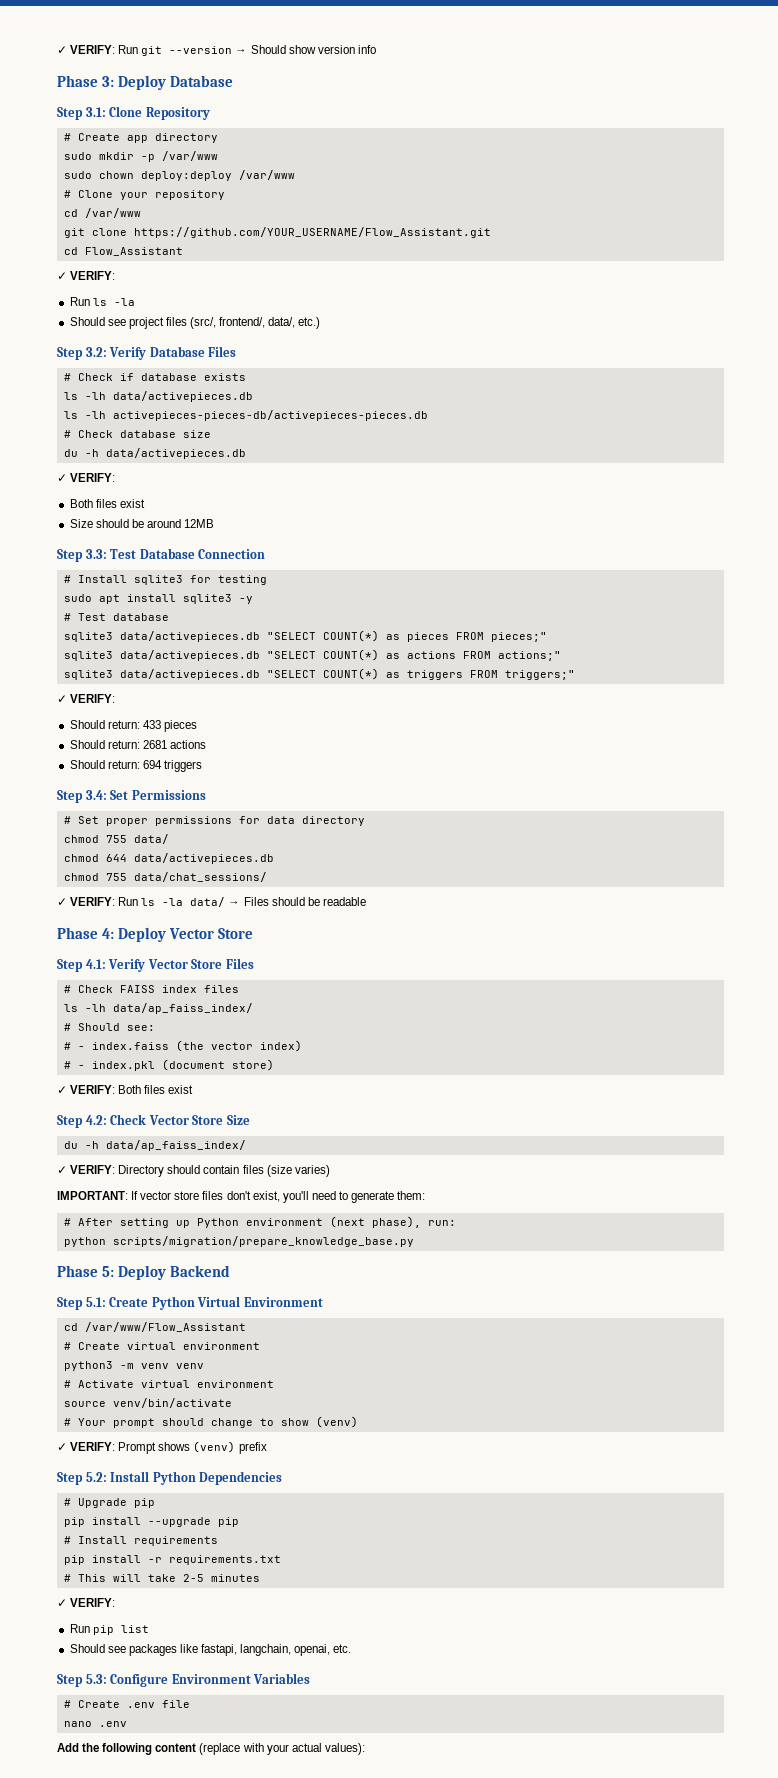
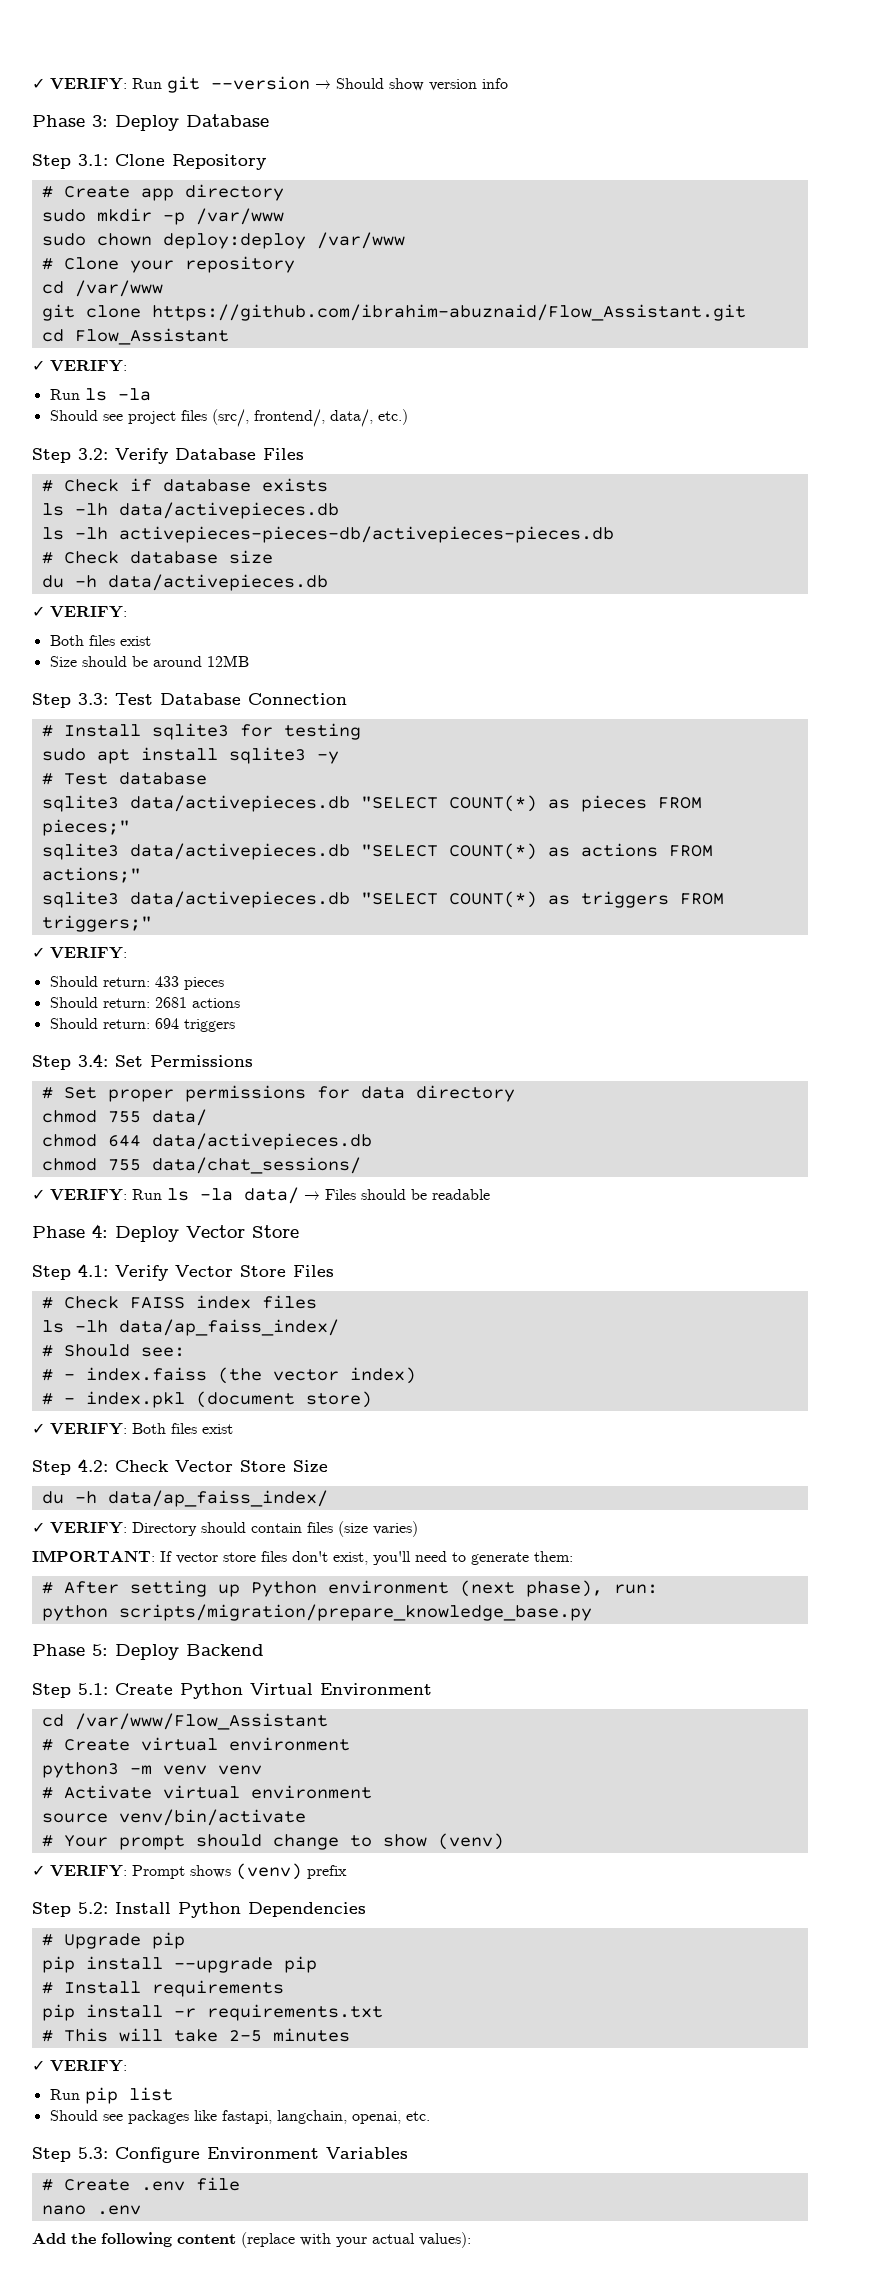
- git clone https://github.com/YOUR_USERNAME/Flow_Assistant.git
+ git clone https://github.com/ibrahim-abuznaid/Flow_Assistant.git

